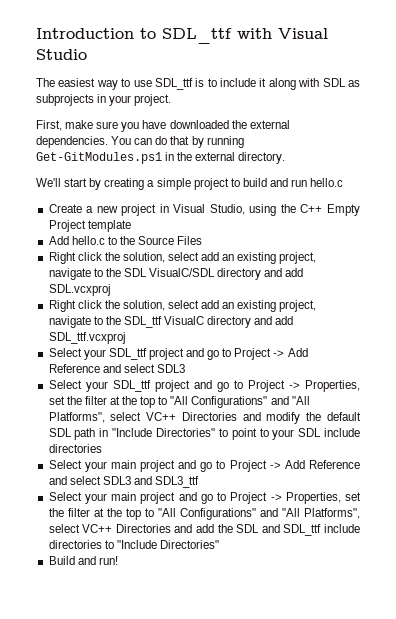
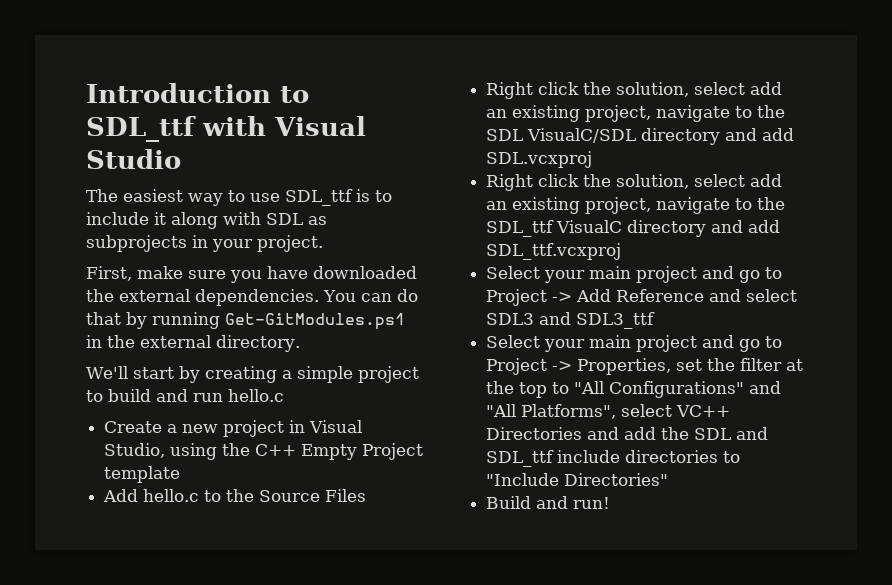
- Select your SDL_ttf project and go to Project -> Add Reference and select SDL3
- Select your SDL_ttf project and go to Project -> Properties, set the filter at the top to "All Configurations" and "All Platforms", select VC++ Directories and modify the default SDL path in "Include Directories" to point to your SDL include directories

